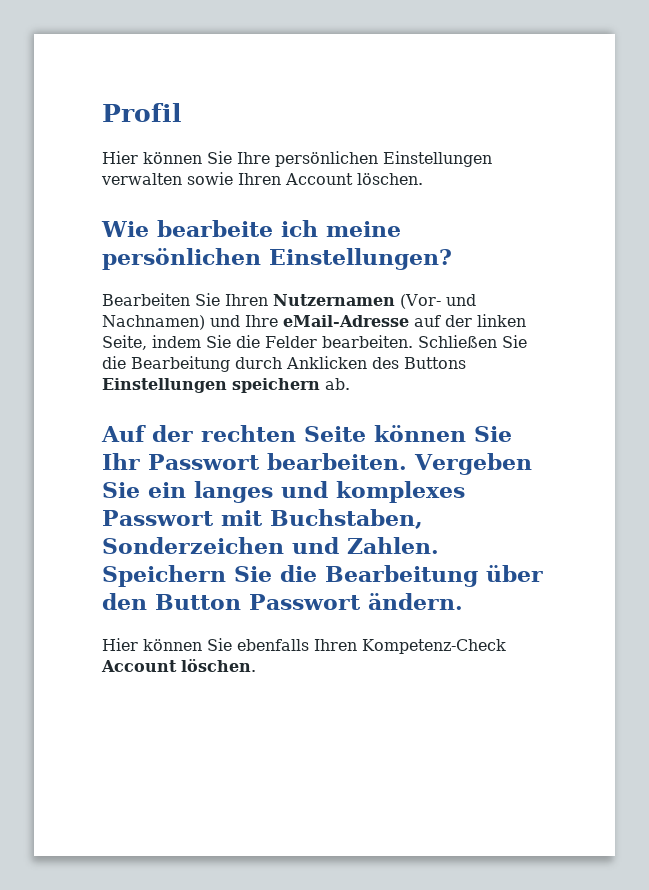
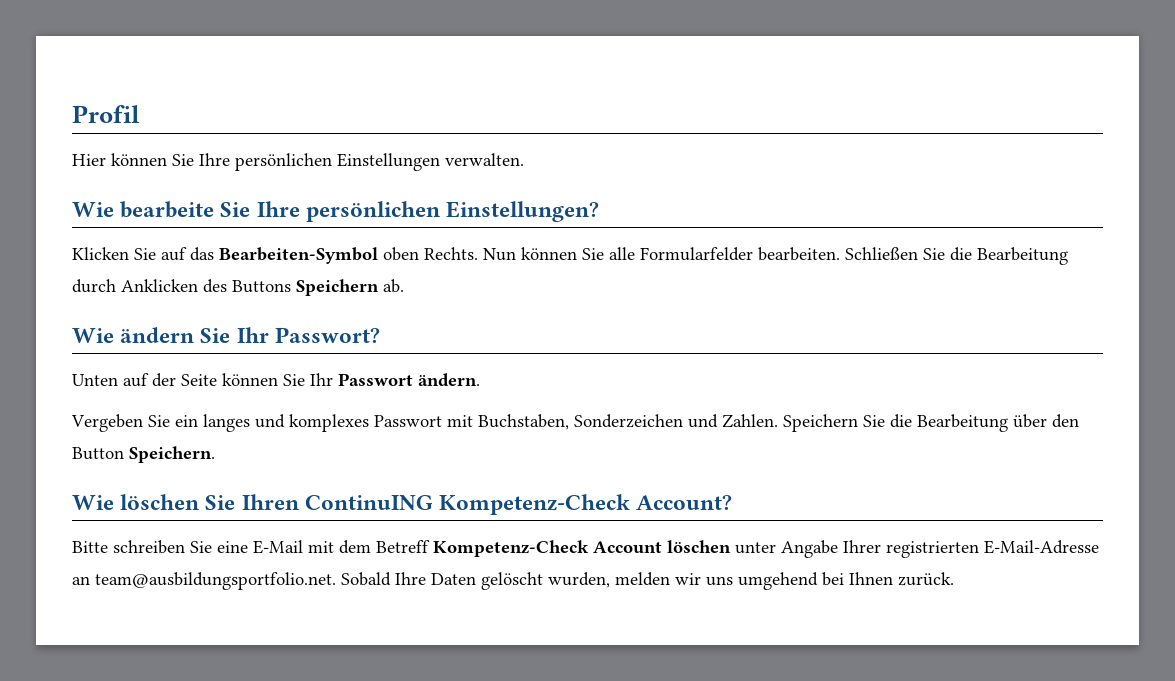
- Hier können Sie Ihre persönlichen Einstellungen verwalten sowie Ihren Account löschen.
+ Hier können Sie Ihre persönlichen Einstellungen verwalten.
- Wie bearbeite ich meine persönlichen Einstellungen?
+ Wie bearbeite Sie Ihre persönlichen Einstellungen?
- Bearbeiten Sie Ihren Nutzernamen (Vor- und Nachnamen) und Ihre eMail-Adresse auf der linken Seite, indem Sie die Felder bearbeiten.
+ Klicken Sie auf das Bearbeiten-Symbol oben Rechts. Nun können Sie alle Formularfelder bearbeiten.
- Schließen Sie die Bearbeitung durch Anklicken des Buttons Einstellungen speichern ab.
+ Schließen Sie die Bearbeitung durch Anklicken des Buttons Speichern ab.
- Auf der rechten Seite können Sie Ihr Passwort bearbeiten. Vergeben Sie ein langes und komplexes Passwort mit Buchstaben, Sonderzeichen und Zahlen.
+ Wie ändern Sie Ihr Passwort?
+ Unten auf der Seite können Sie Ihr Passwort ändern.
+ Vergeben Sie ein langes und komplexes Passwort mit Buchstaben, Sonderzeichen und Zahlen.
- Speichern Sie die Bearbeitung über den Button Passwort ändern.
- Hier können Sie ebenfalls Ihren Kompetenz-Check Account löschen.
+ Speichern Sie die Bearbeitung über den Button Speichern.
+ Wie löschen Sie Ihren ContinuING Kompetenz-Check Account?
+ Bitte schreiben Sie eine E-Mail mit dem Betreff Kompetenz-Check Account löschen unter Angabe Ihrer registrierten E-Mail-Adresse an team@ausbildungsportfolio.net. Sobald Ihre Daten gelöscht wurden, melden wir uns umgehend bei Ihnen zurück.

